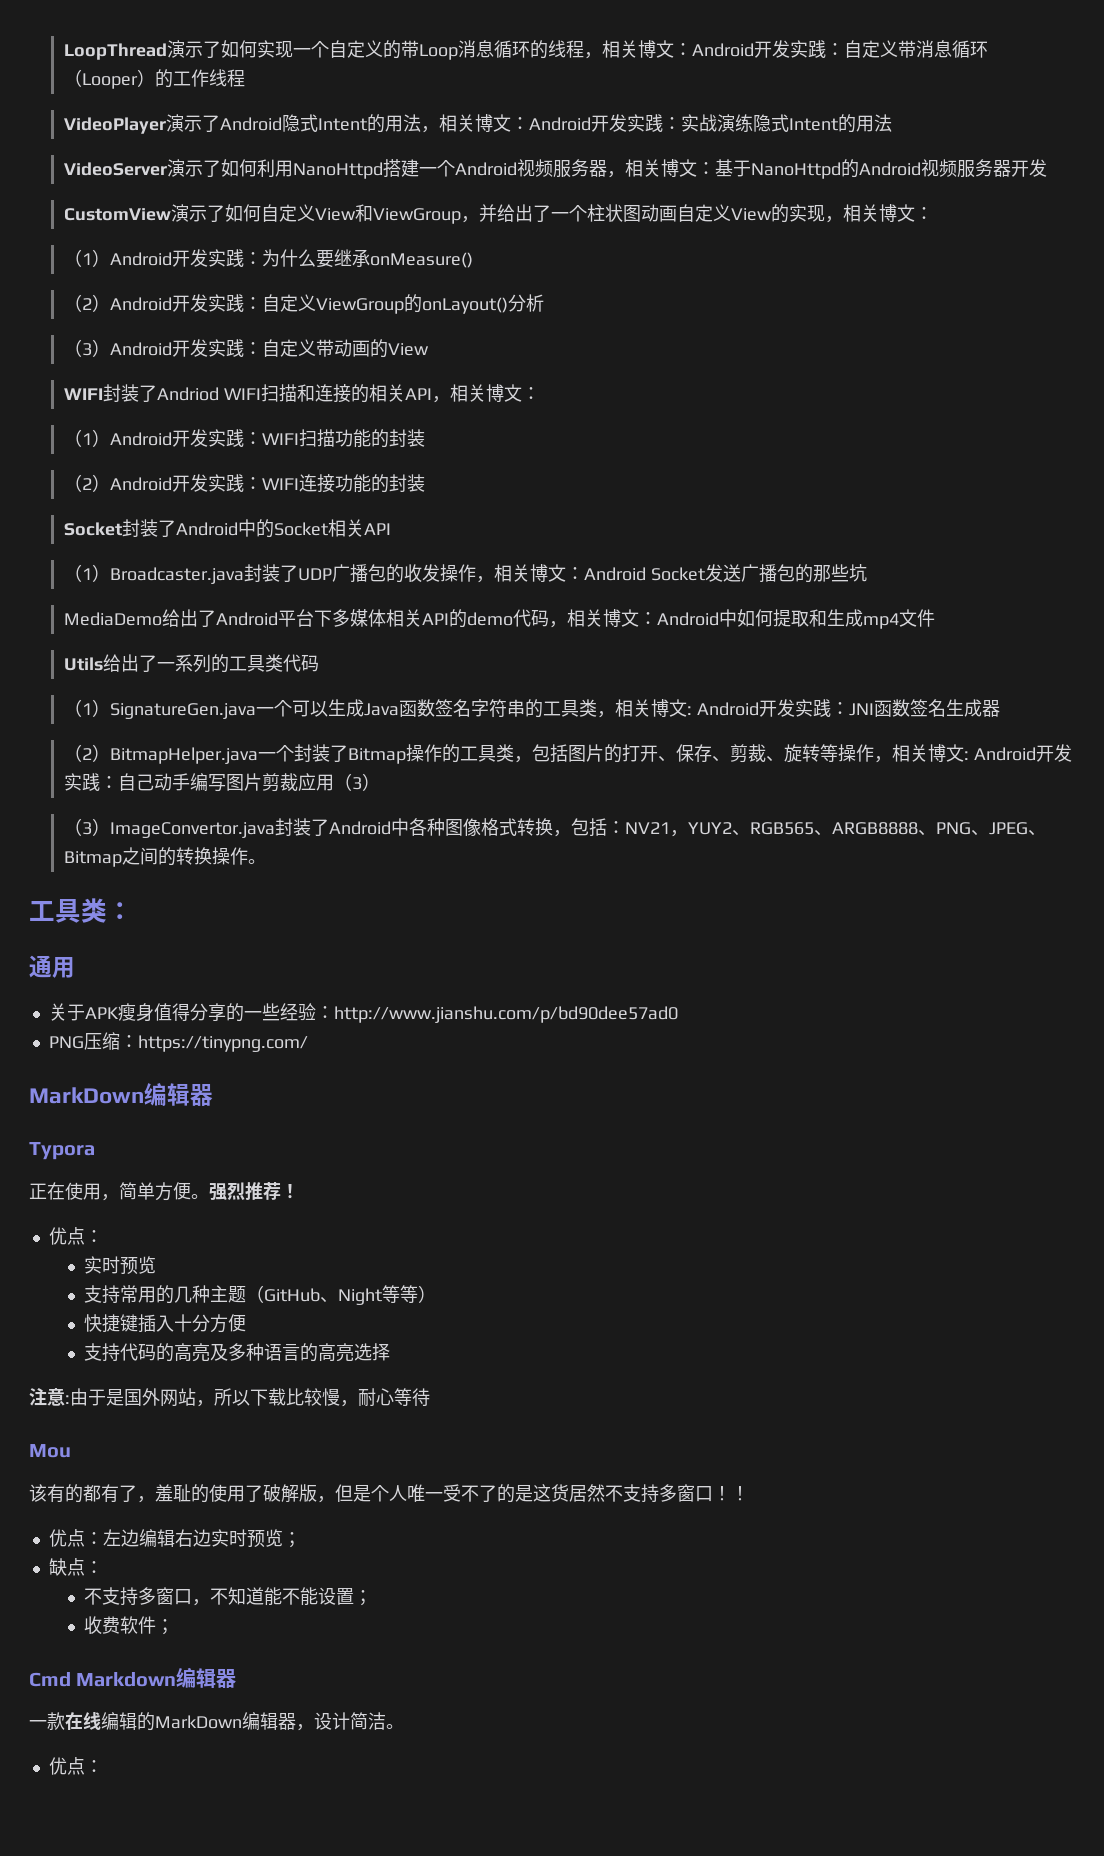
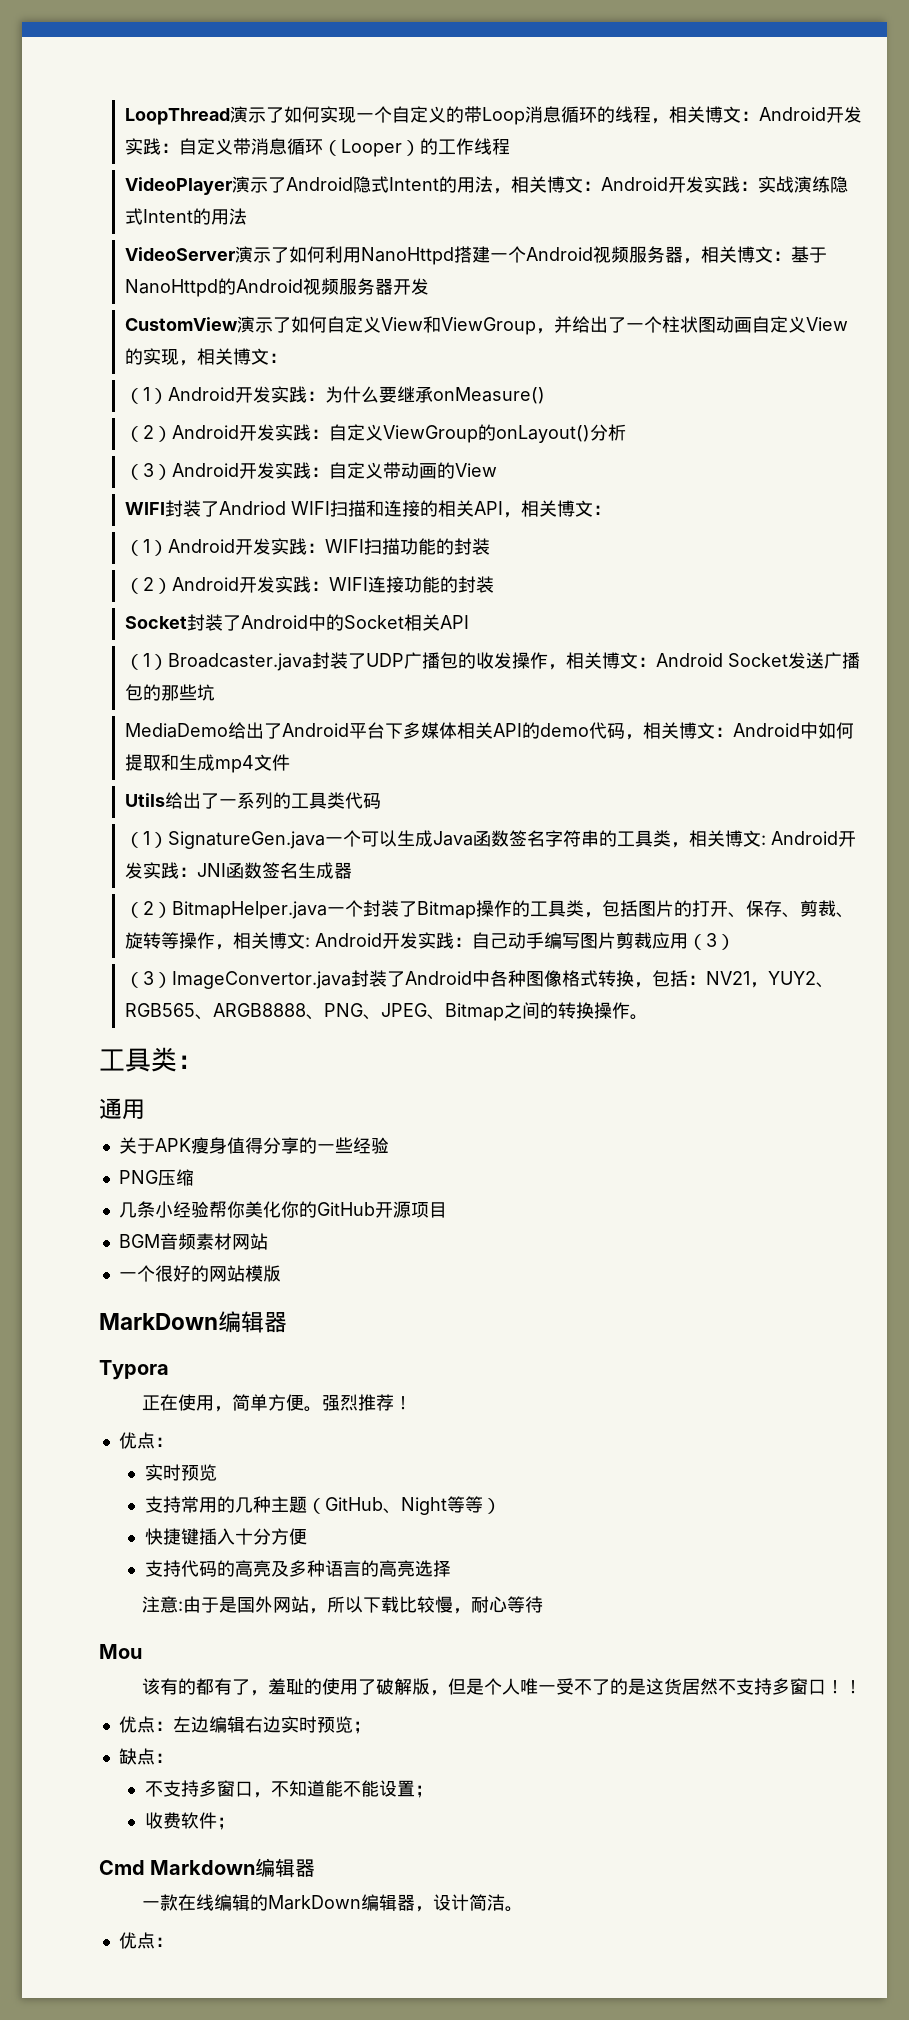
- 关于APK瘦身值得分享的一些经验：http://www.jianshu.com/p/bd90dee57ad0
+ 关于APK瘦身值得分享的一些经验
- PNG压缩：https://tinypng.com/
+ PNG压缩
+ 几条小经验帮你美化你的GitHub开源项目
+ BGM音频素材网站
+ 一个很好的网站模版

